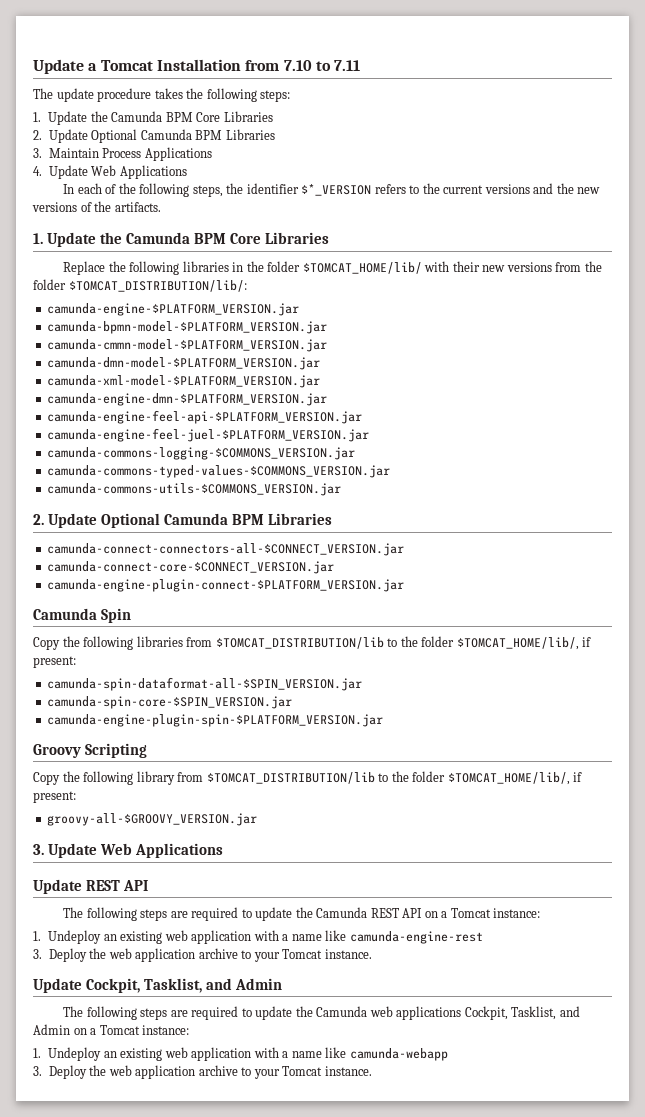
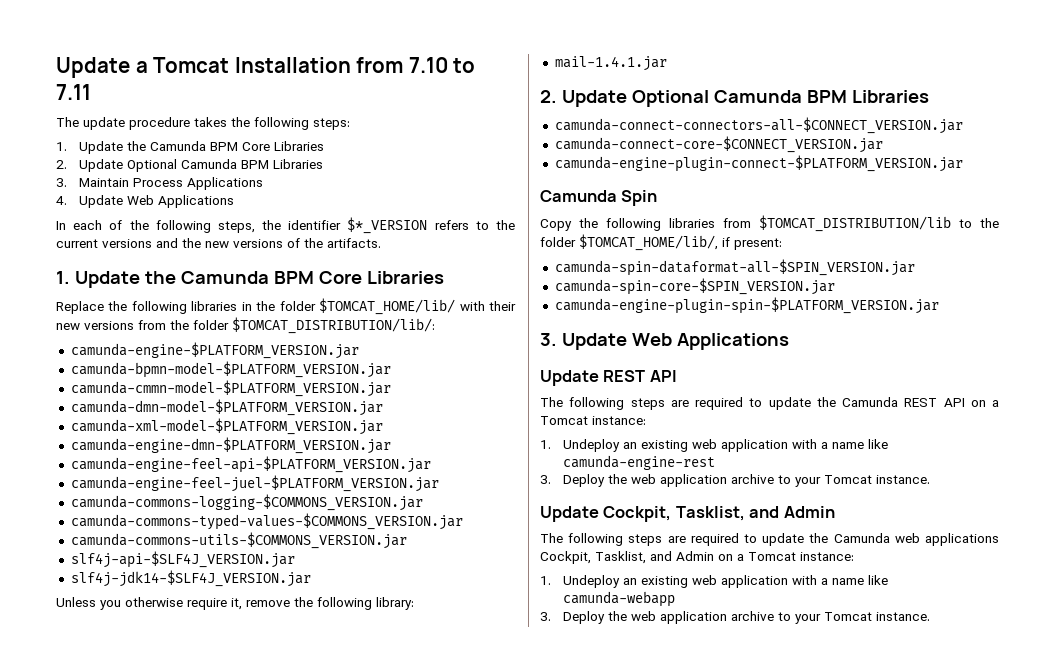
+ slf4j-api-$SLF4J_VERSION.jar
+ slf4j-jdk14-$SLF4J_VERSION.jar
+ Unless you otherwise require it, remove the following library:
+ mail-1.4.1.jar
- Groovy Scripting
- Copy the following library from $TOMCAT_DISTRIBUTION/lib to the folder $TOMCAT_HOME/lib/, if present:
- groovy-all-$GROOVY_VERSION.jar

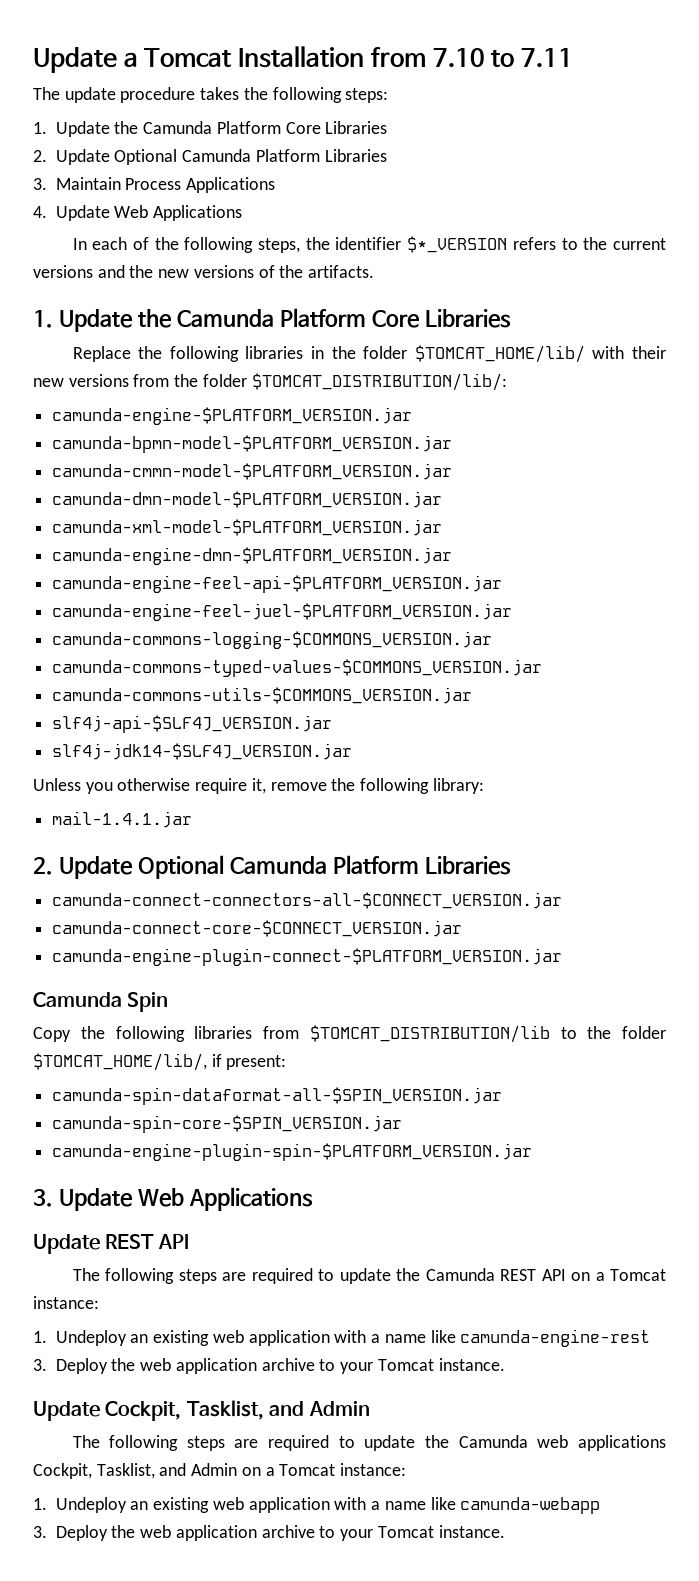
  The update procedure takes the following steps:
- 1. Update the Camunda BPM Core Libraries
- 2. Update Optional Camunda BPM Libraries
+ 1. Update the Camunda Platform Core Libraries
+ 2. Update Optional Camunda Platform Libraries
  In each of the following steps, the identifier $*_VERSION refers to the current versions and the new versions of the artifacts.
- 1. Update the Camunda BPM Core Libraries
+ 1. Update the Camunda Platform Core Libraries
  mail-1.4.1.jar
- 2. Update Optional Camunda BPM Libraries
+ 2. Update Optional Camunda Platform Libraries

